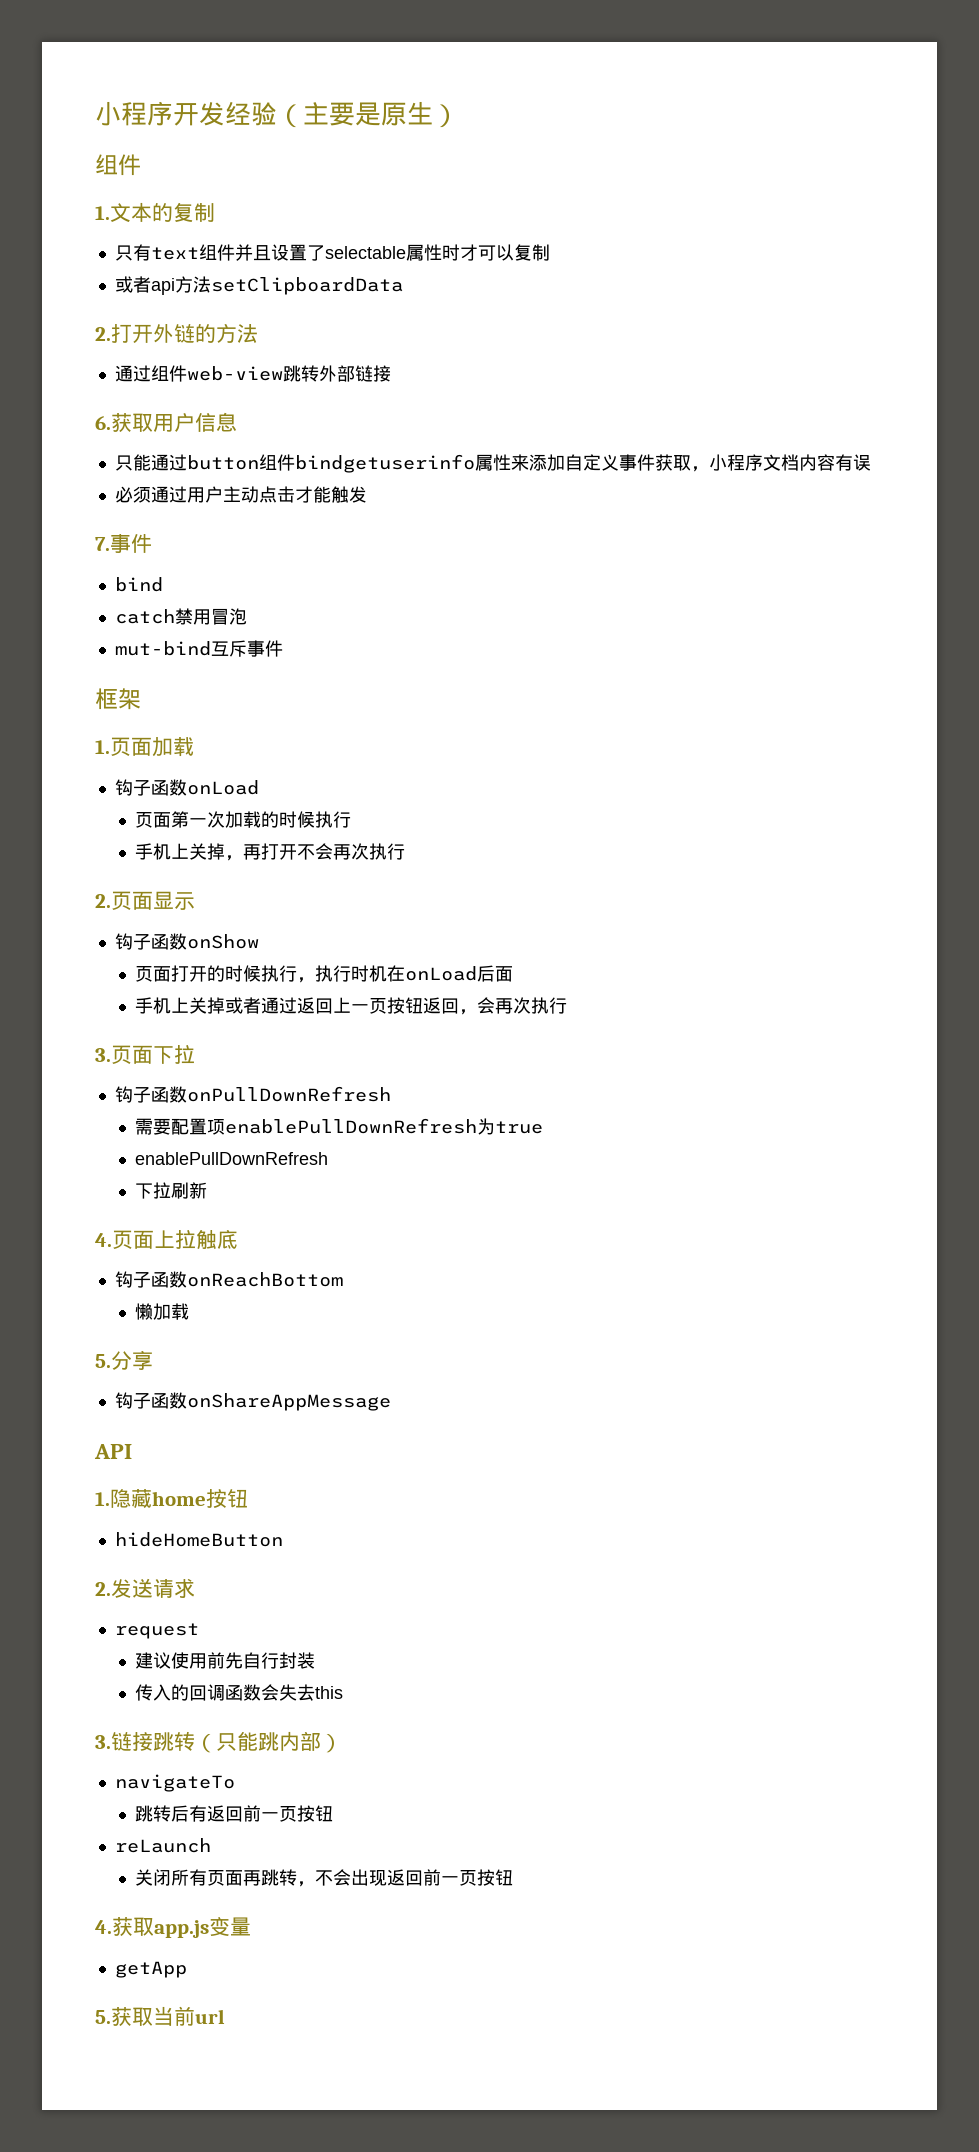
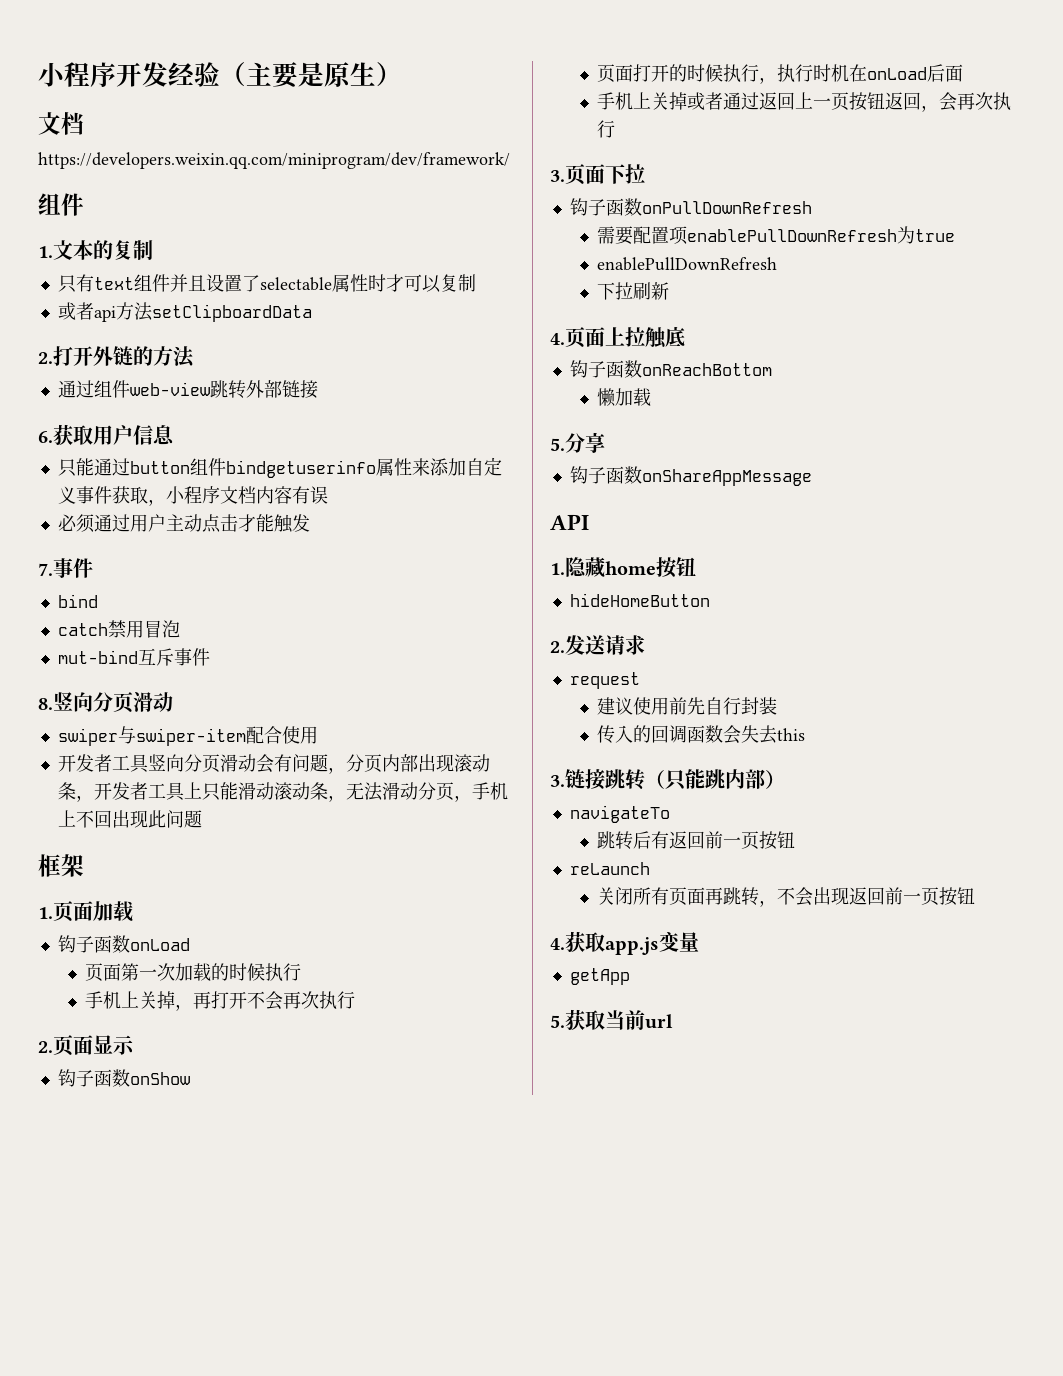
  小程序开发经验（主要是原生）
+ 文档
+ https://developers.weixin.qq.com/miniprogram/dev/framework/
+ 8.竖向分页滑动
+ swiper与swiper-item配合使用
+ 开发者工具竖向分页滑动会有问题，分页内部出现滚动条，开发者工具上只能滑动滚动条，无法滑动分页，手机上不回出现此问题

